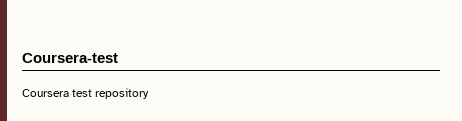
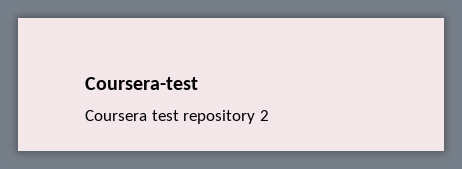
- Coursera test repository
+ Coursera test repository 2

